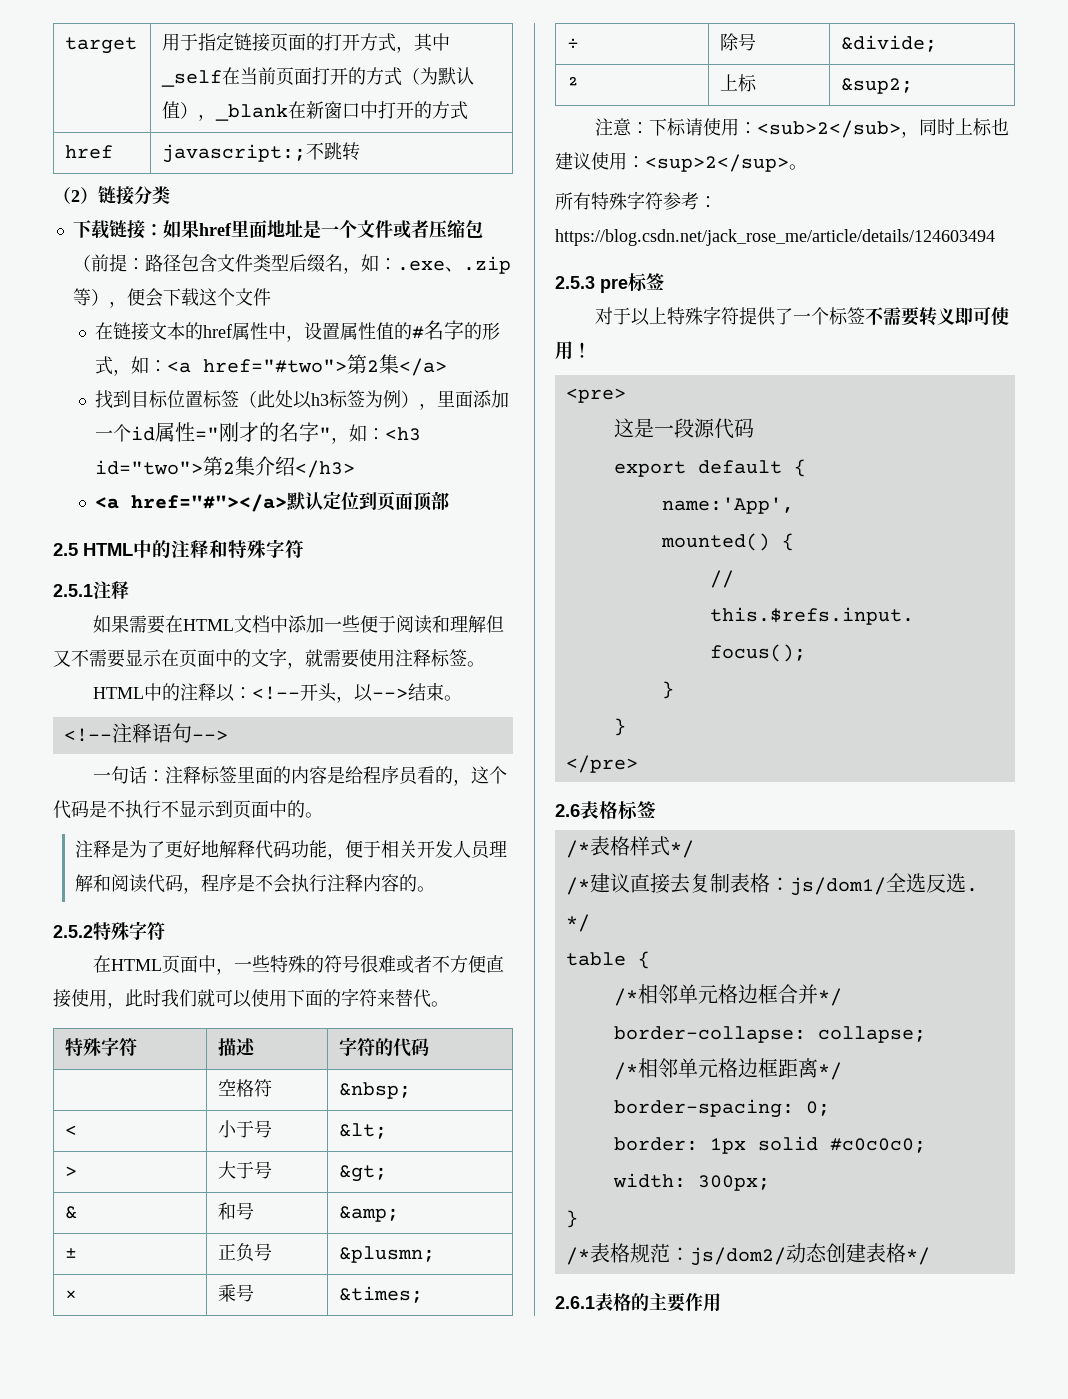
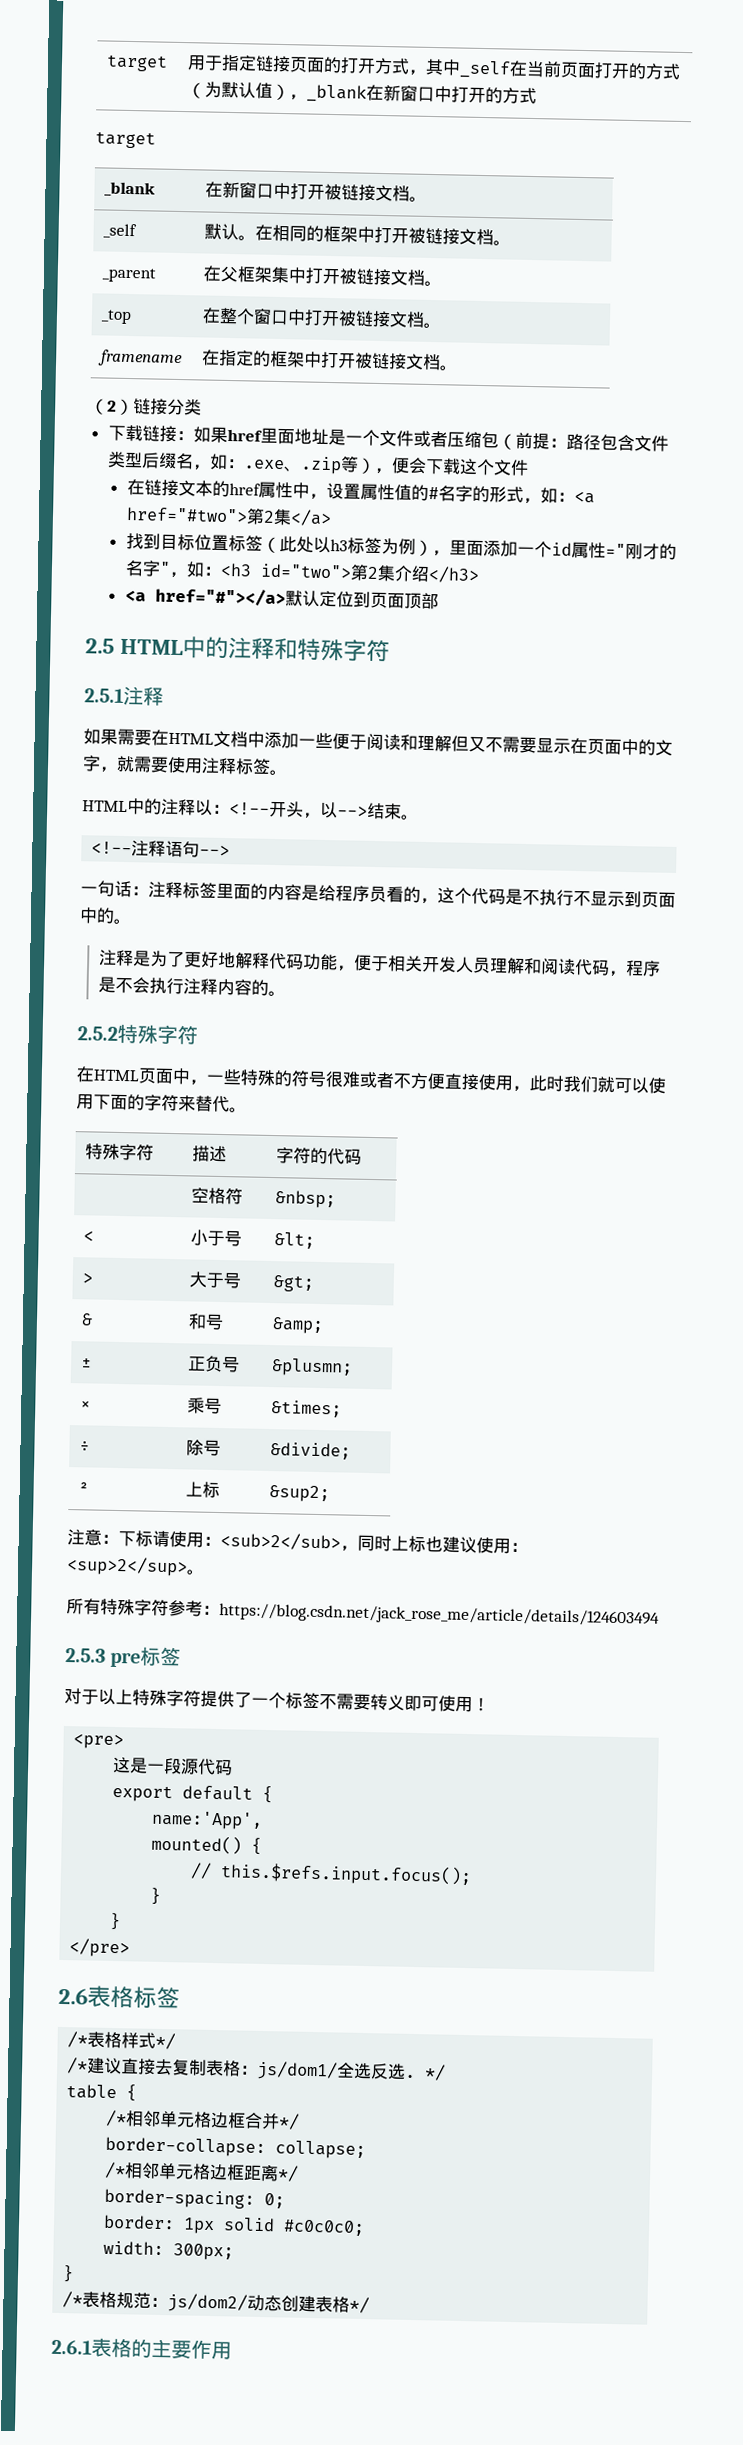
  target | 用于指定链接页面的打开方式，其中_self在当前页面打开的方式（为默认值），_blank在新窗口中打开的方式
- href | javascript:;不跳转
+ target
+ _blank | 在新窗口中打开被链接文档。
+ _self | 默认。在相同的框架中打开被链接文档。
+ _parent | 在父框架集中打开被链接文档。
+ _top | 在整个窗口中打开被链接文档。
+ framename | 在指定的框架中打开被链接文档。

